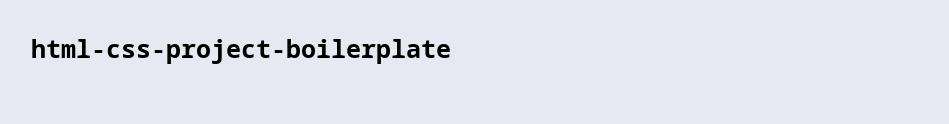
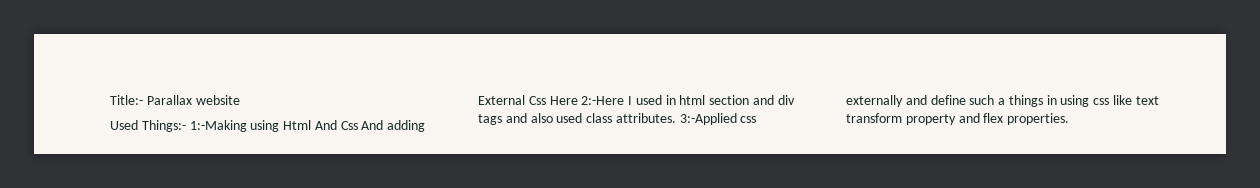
- html-css-project-boilerplate
+ Title:- Parallax website
+ Used Things:- 1:-Making using Html And Css And adding External Css Here 2:-Here I used in html section and div tags and also used class attributes. 3:-Applied css externally and define such a things in using css like text transform property and flex properties.

